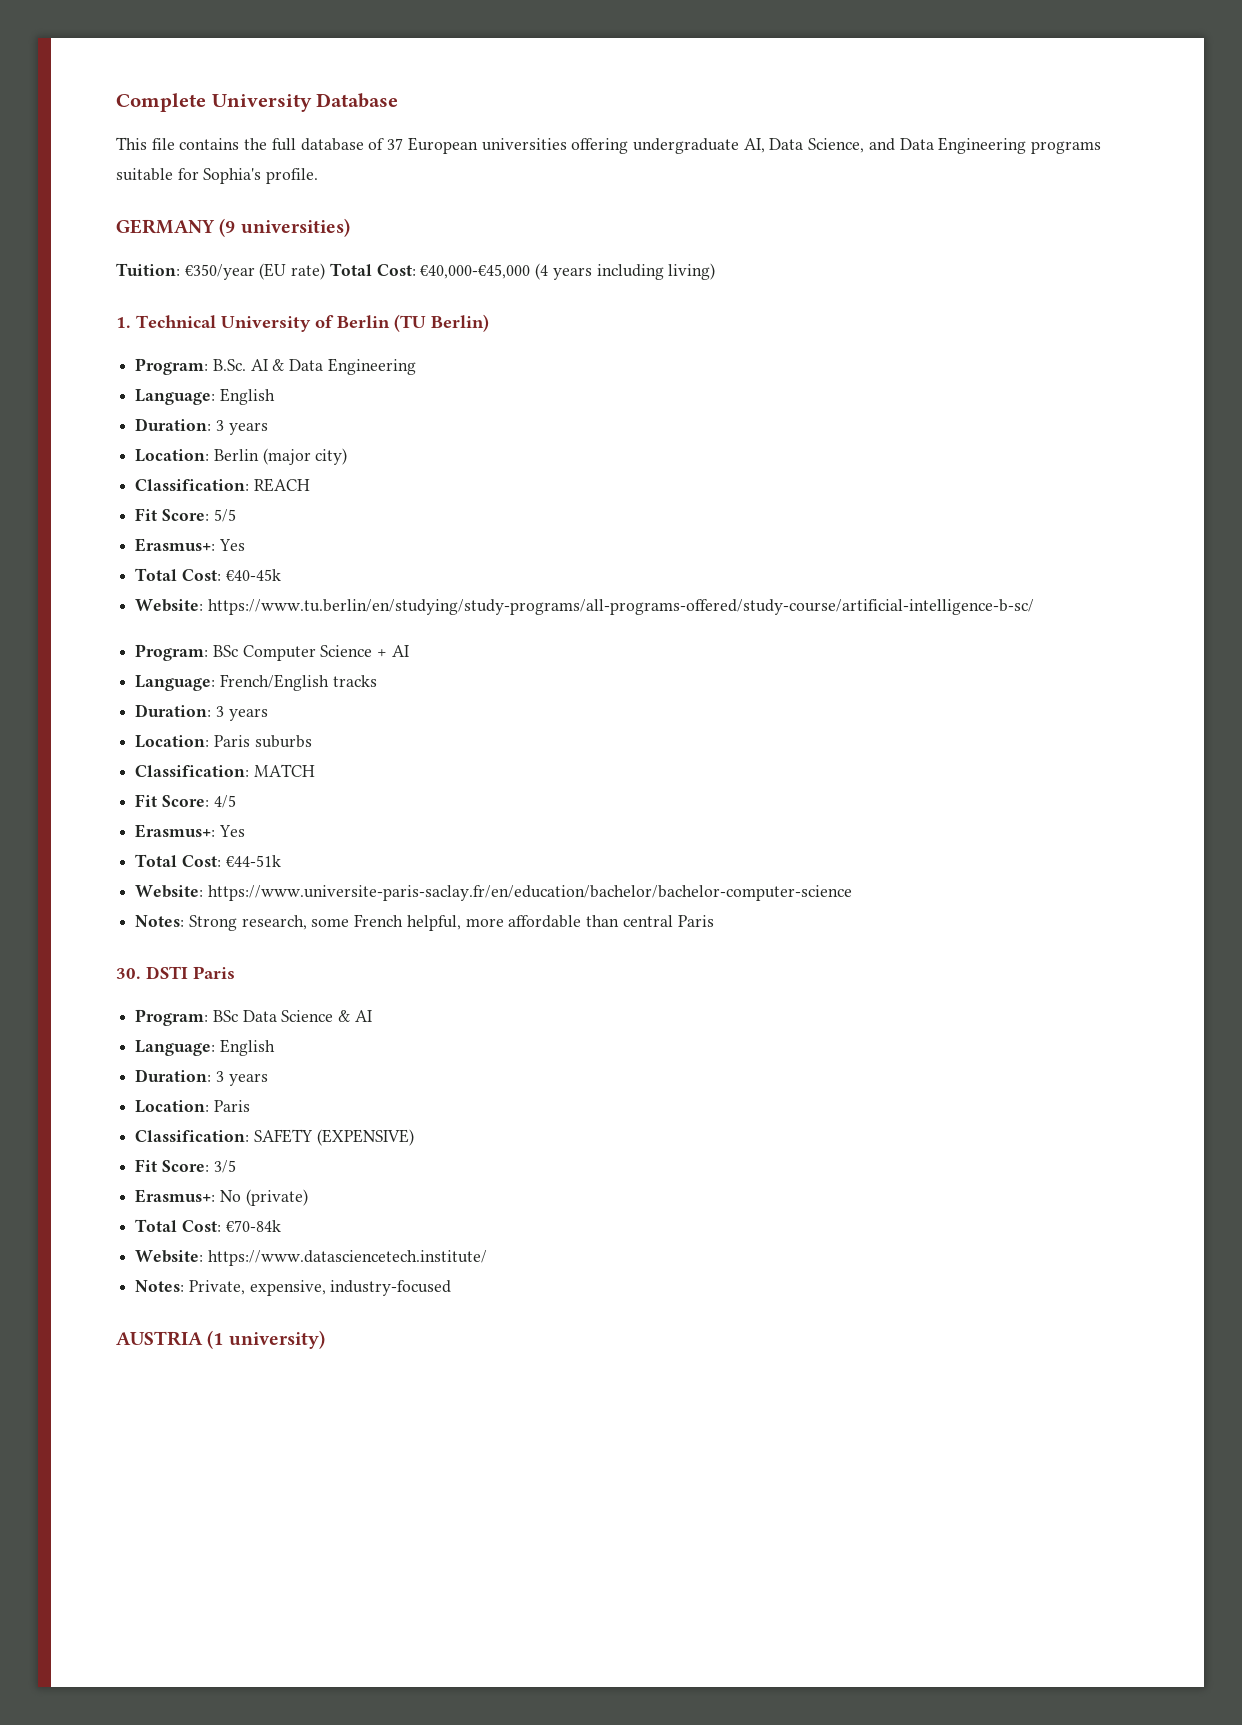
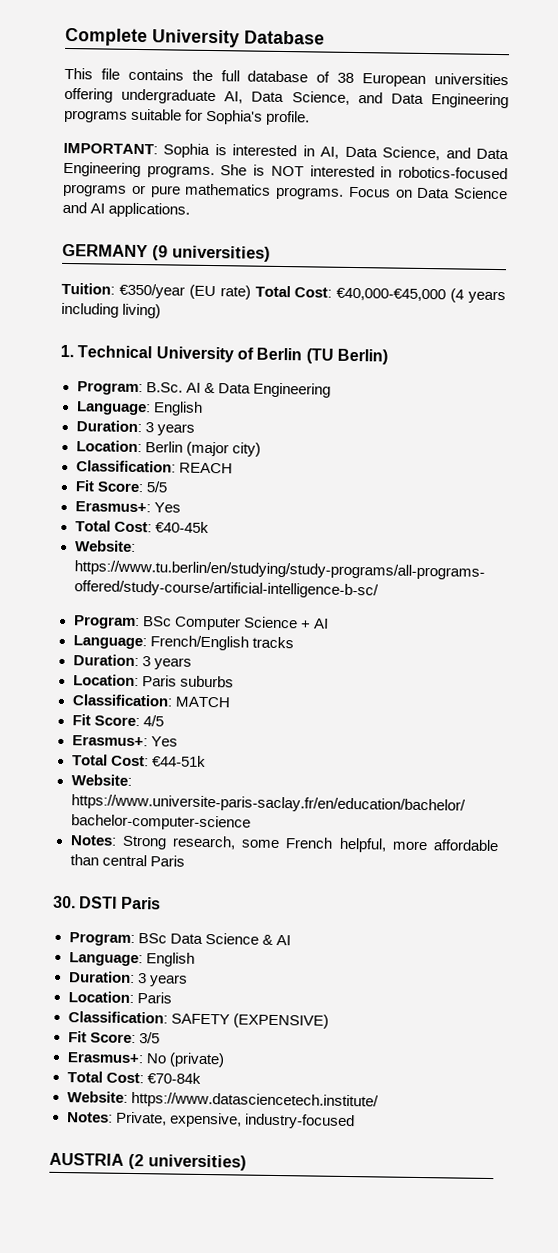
- This file contains the full database of 37 European universities offering undergraduate AI, Data Science, and Data Engineering programs suitable for Sophia's profile.
+ This file contains the full database of 38 European universities offering undergraduate AI, Data Science, and Data Engineering programs suitable for Sophia's profile.
+ IMPORTANT: Sophia is interested in AI, Data Science, and Data Engineering programs. She is NOT interested in robotics-focused programs or pure mathematics programs. Focus on Data Science and AI applications.
- AUSTRIA (1 university)
+ AUSTRIA (2 universities)

